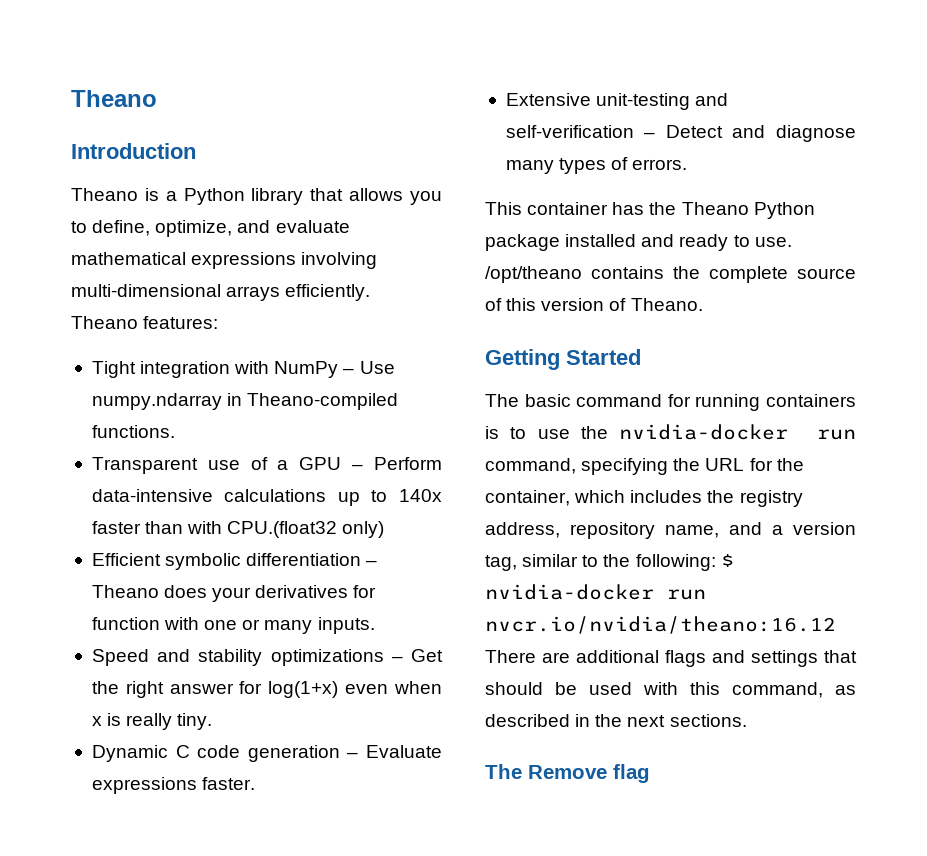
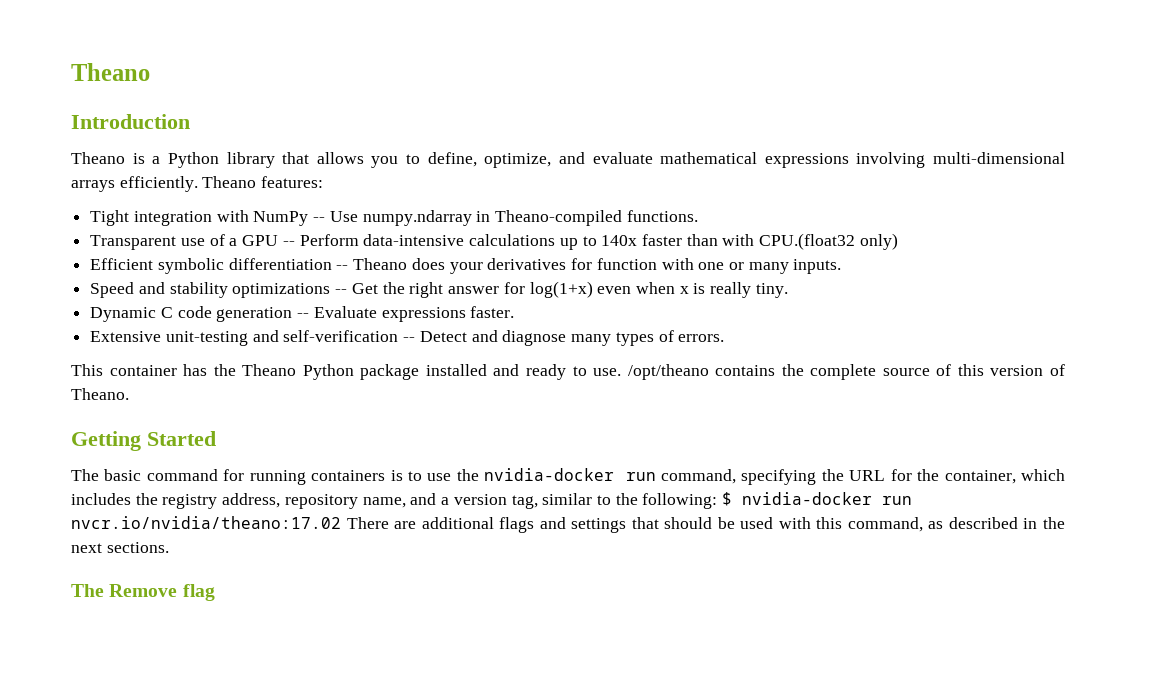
- Tight integration with NumPy – Use numpy.ndarray in Theano-compiled functions.
+ Tight integration with NumPy -- Use numpy.ndarray in Theano-compiled functions.
- Transparent use of a GPU – Perform data-intensive calculations up to 140x faster than with CPU.(float32 only)
+ Transparent use of a GPU -- Perform data-intensive calculations up to 140x faster than with CPU.(float32 only)
- Efficient symbolic differentiation – Theano does your derivatives for function with one or many inputs.
+ Efficient symbolic differentiation -- Theano does your derivatives for function with one or many inputs.
- Speed and stability optimizations – Get the right answer for log(1+x) even when x is really tiny.
+ Speed and stability optimizations -- Get the right answer for log(1+x) even when x is really tiny.
- Dynamic C code generation – Evaluate expressions faster.
+ Dynamic C code generation -- Evaluate expressions faster.
- Extensive unit-testing and self-verification – Detect and diagnose many types of errors.
+ Extensive unit-testing and self-verification -- Detect and diagnose many types of errors.
- The basic command for running containers is to use the nvidia-docker run command, specifying the URL for the container, which includes the registry address, repository name, and a version tag, similar to the following: $ nvidia-docker run nvcr.io/nvidia/theano:16.12 There are additional flags and settings that should be used with this command, as described in the next sections.
+ The basic command for running containers is to use the nvidia-docker run command, specifying the URL for the container, which includes the registry address, repository name, and a version tag, similar to the following: $ nvidia-docker run nvcr.io/nvidia/theano:17.02 There are additional flags and settings that should be used with this command, as described in the next sections.

